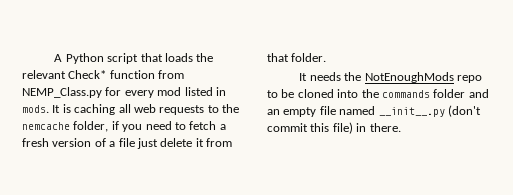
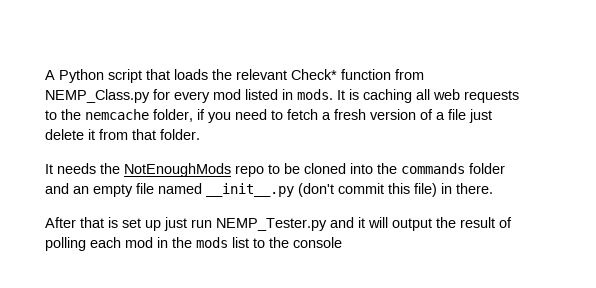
+ After that is set up just run NEMP_Tester.py and it will output the result of polling each mod in the mods list to the console

